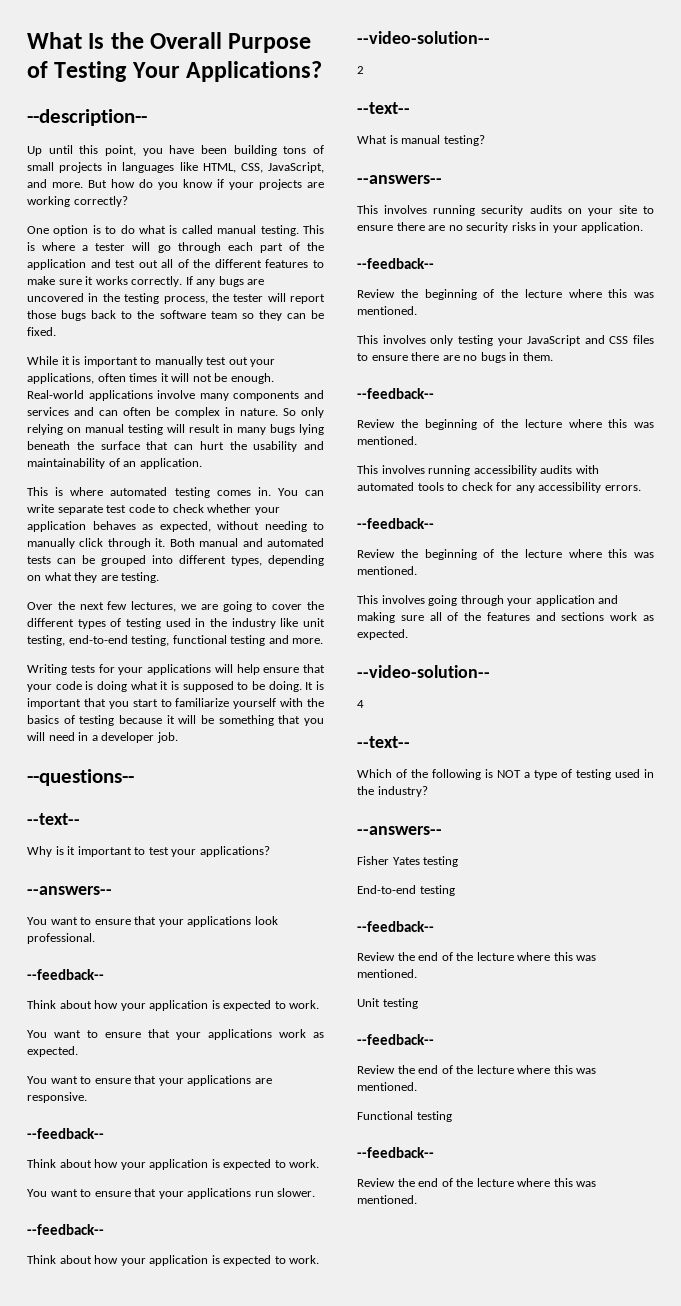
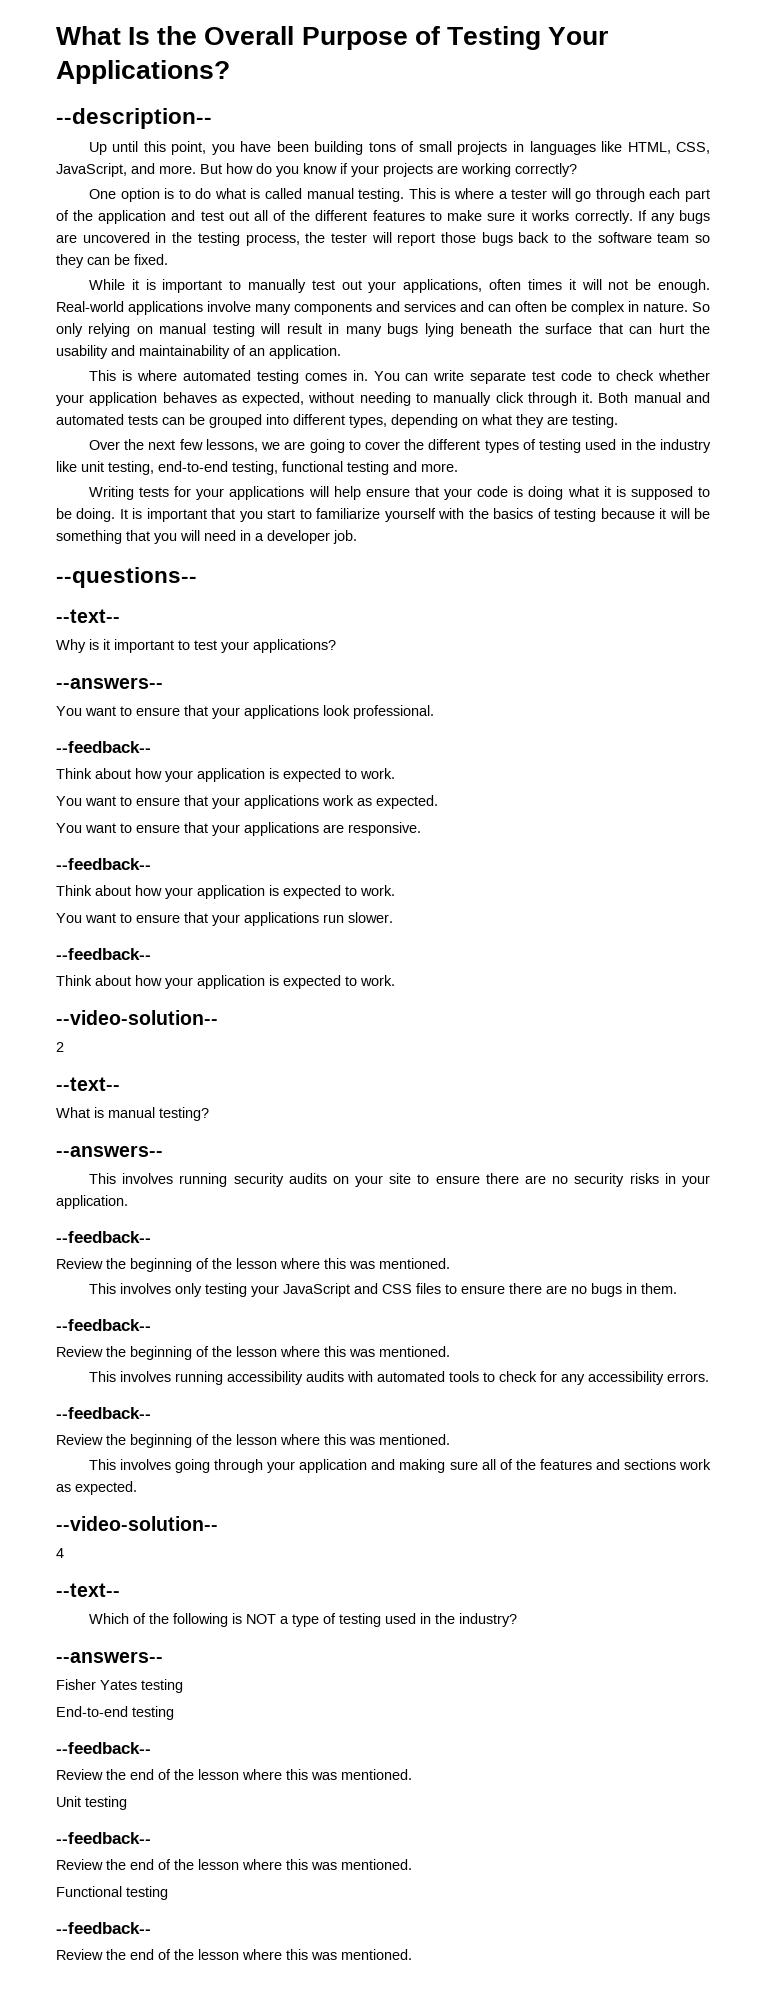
- Over the next few lectures, we are going to cover the different types of testing used in the industry like unit testing, end-to-end testing, functional testing and more.
+ Over the next few lessons, we are going to cover the different types of testing used in the industry like unit testing, end-to-end testing, functional testing and more.
  This involves running security audits on your site to ensure there are no security risks in your application.
  --feedback--
- Review the beginning of the lecture where this was mentioned.
+ Review the beginning of the lesson where this was mentioned.
  This involves only testing your JavaScript and CSS files to ensure there are no bugs in them.
  --feedback--
- Review the beginning of the lecture where this was mentioned.
+ Review the beginning of the lesson where this was mentioned.
  This involves running accessibility audits with automated tools to check for any accessibility errors.
  --feedback--
- Review the beginning of the lecture where this was mentioned.
+ Review the beginning of the lesson where this was mentioned.
  End-to-end testing
  --feedback--
- Review the end of the lecture where this was mentioned.
+ Review the end of the lesson where this was mentioned.
  Unit testing
  --feedback--
- Review the end of the lecture where this was mentioned.
+ Review the end of the lesson where this was mentioned.
  Functional testing
  --feedback--
- Review the end of the lecture where this was mentioned.
+ Review the end of the lesson where this was mentioned.

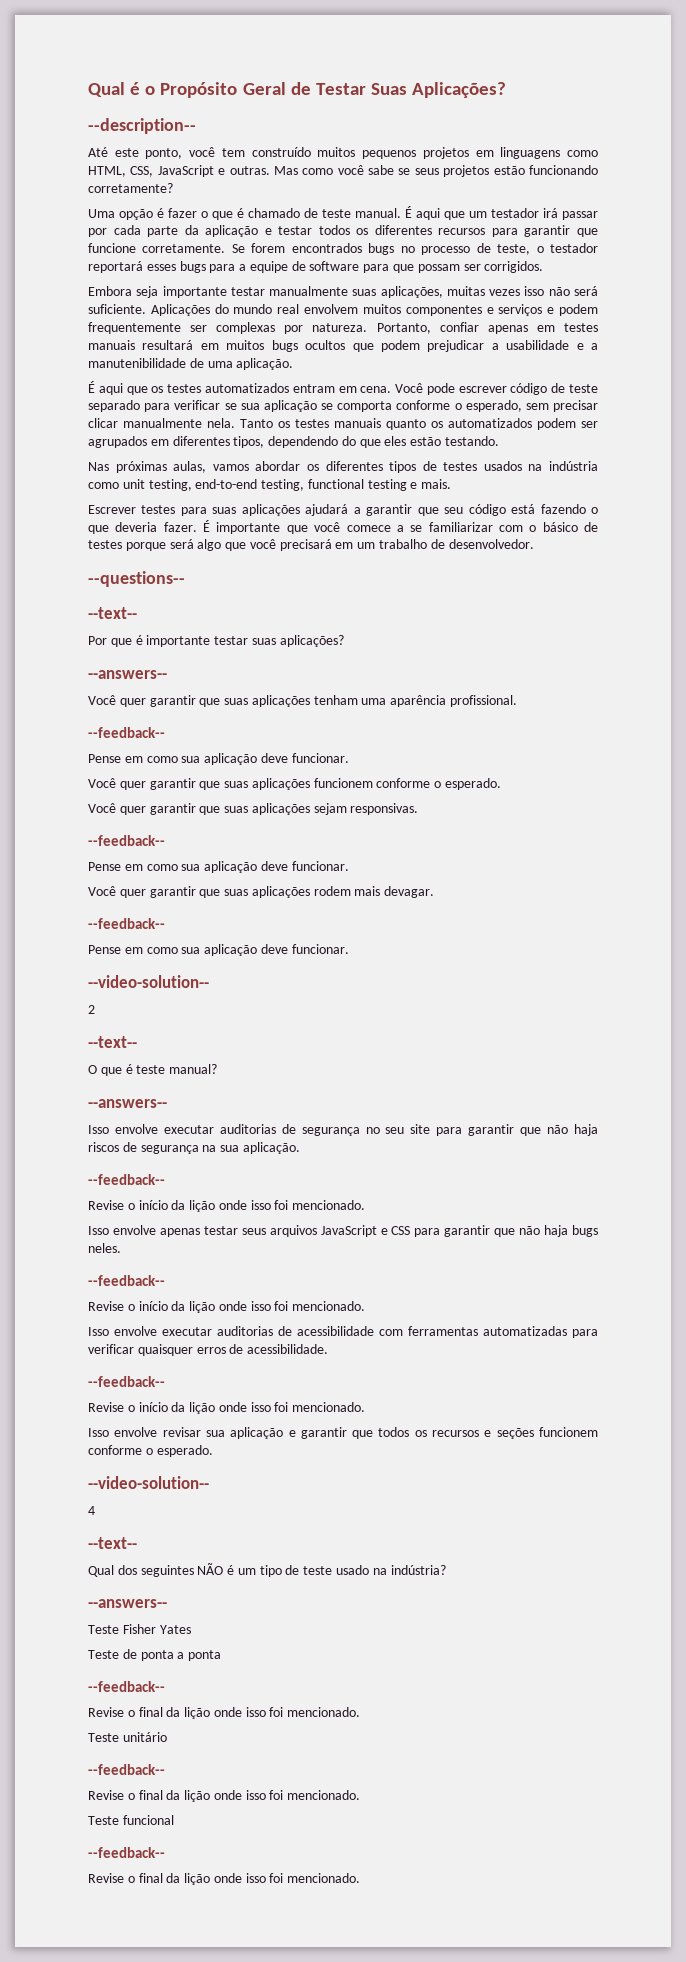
- What Is the Overall Purpose of Testing Your Applications?
+ Qual é o Propósito Geral de Testar Suas Aplicações?
  --description--
- Up until this point, you have been building tons of small projects in languages like HTML, CSS, JavaScript, and more. But how do you know if your projects are working correctly?
- One option is to do what is called manual testing. This is where a tester will go through each part of the application and test out all of the different features to make sure it works correctly. If any bugs are uncovered in the testing process, the tester will report those bugs back to the software team so they can be fixed.
- While it is important to manually test out your applications, often times it will not be enough. Real-world applications involve many components and services and can often be complex in nature. So only relying on manual testing will result in many bugs lying beneath the surface that can hurt the usability and maintainability of an application.
- This is where automated testing comes in. You can write separate test code to check whether your application behaves as expected, without needing to manually click through it. Both manual and automated tests can be grouped into different types, depending on what they are testing.
- Over the next few lessons, we are going to cover the different types of testing used in the industry like unit testing, end-to-end testing, functional testing and more.
- Writing tests for your applications will help ensure that your code is doing what it is supposed to be doing. It is important that you start to familiarize yourself with the basics of testing because it will be something that you will need in a developer job.
+ Até este ponto, você tem construído muitos pequenos projetos em linguagens como HTML, CSS, JavaScript e outras. Mas como você sabe se seus projetos estão funcionando corretamente?
+ Uma opção é fazer o que é chamado de teste manual. É aqui que um testador irá passar por cada parte da aplicação e testar todos os diferentes recursos para garantir que funcione corretamente. Se forem encontrados bugs no processo de teste, o testador reportará esses bugs para a equipe de software para que possam ser corrigidos.
+ Embora seja importante testar manualmente suas aplicações, muitas vezes isso não será suficiente. Aplicações do mundo real envolvem muitos componentes e serviços e podem frequentemente ser complexas por natureza. Portanto, confiar apenas em testes manuais resultará em muitos bugs ocultos que podem prejudicar a usabilidade e a manutenibilidade de uma aplicação.
+ É aqui que os testes automatizados entram em cena. Você pode escrever código de teste separado para verificar se sua aplicação se comporta conforme o esperado, sem precisar clicar manualmente nela. Tanto os testes manuais quanto os automatizados podem ser agrupados em diferentes tipos, dependendo do que eles estão testando.
+ Nas próximas aulas, vamos abordar os diferentes tipos de testes usados na indústria como unit testing, end-to-end testing, functional testing e mais.
+ Escrever testes para suas aplicações ajudará a garantir que seu código está fazendo o que deveria fazer. É importante que você comece a se familiarizar com o básico de testes porque será algo que você precisará em um trabalho de desenvolvedor.
  --questions--
  --text--
- Why is it important to test your applications?
+ Por que é importante testar suas aplicações?
  --answers--
- You want to ensure that your applications look professional.
+ Você quer garantir que suas aplicações tenham uma aparência profissional.
  --feedback--
- Think about how your application is expected to work.
- You want to ensure that your applications work as expected.
- You want to ensure that your applications are responsive.
+ Pense em como sua aplicação deve funcionar.
+ Você quer garantir que suas aplicações funcionem conforme o esperado.
+ Você quer garantir que suas aplicações sejam responsivas.
  --feedback--
- Think about how your application is expected to work.
- You want to ensure that your applications run slower.
+ Pense em como sua aplicação deve funcionar.
+ Você quer garantir que suas aplicações rodem mais devagar.
  --feedback--
- Think about how your application is expected to work.
+ Pense em como sua aplicação deve funcionar.
  --video-solution--
  2
  --text--
- What is manual testing?
+ O que é teste manual?
  --answers--
- This involves running security audits on your site to ensure there are no security risks in your application.
+ Isso envolve executar auditorias de segurança no seu site para garantir que não haja riscos de segurança na sua aplicação.
  --feedback--
- Review the beginning of the lesson where this was mentioned.
- This involves only testing your JavaScript and CSS files to ensure there are no bugs in them.
+ Revise o início da lição onde isso foi mencionado.
+ Isso envolve apenas testar seus arquivos JavaScript e CSS para garantir que não haja bugs neles.
  --feedback--
- Review the beginning of the lesson where this was mentioned.
- This involves running accessibility audits with automated tools to check for any accessibility errors.
+ Revise o início da lição onde isso foi mencionado.
+ Isso envolve executar auditorias de acessibilidade com ferramentas automatizadas para verificar quaisquer erros de acessibilidade.
  --feedback--
- Review the beginning of the lesson where this was mentioned.
- This involves going through your application and making sure all of the features and sections work as expected.
+ Revise o início da lição onde isso foi mencionado.
+ Isso envolve revisar sua aplicação e garantir que todos os recursos e seções funcionem conforme o esperado.
  --video-solution--
  4
  --text--
- Which of the following is NOT a type of testing used in the industry?
+ Qual dos seguintes NÃO é um tipo de teste usado na indústria?
  --answers--
- Fisher Yates testing
- End-to-end testing
+ Teste Fisher Yates
+ Teste de ponta a ponta
  --feedback--
- Review the end of the lesson where this was mentioned.
- Unit testing
+ Revise o final da lição onde isso foi mencionado.
+ Teste unitário
  --feedback--
- Review the end of the lesson where this was mentioned.
- Functional testing
+ Revise o final da lição onde isso foi mencionado.
+ Teste funcional
  --feedback--
- Review the end of the lesson where this was mentioned.
+ Revise o final da lição onde isso foi mencionado.

